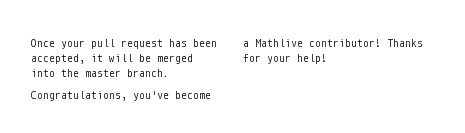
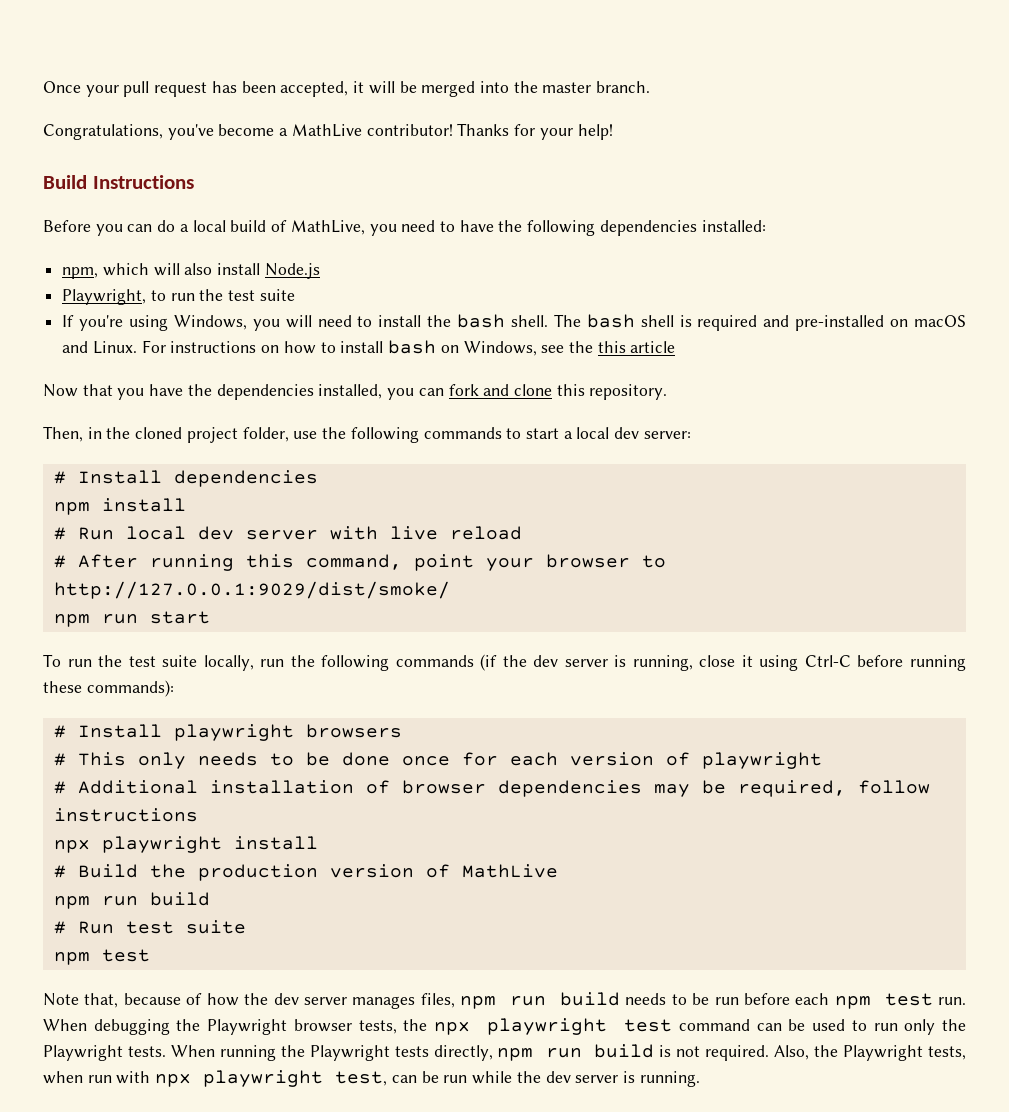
- Congratulations, you've become a Mathlive contributor!
+ Congratulations, you've become a MathLive contributor!
+ Build Instructions
+ Before you can do a local build of MathLive, you need to have the following dependencies installed:
+ npm, which will also install Node.js
+ Playwright, to run the test suite
+ If you're using Windows, you will need to install the bash shell. The bash shell is required and pre-installed on macOS and Linux. For instructions on how to install bash on Windows, see the this article
+ Now that you have the dependencies installed, you can fork and clone this repository.
+ Then, in the cloned project folder, use the following commands to start a local dev server:
+ # Install dependencies
+ npm install
+ # Run local dev server with live reload
+ # After running this command, point your browser to http://127.0.0.1:9029/dist/smoke/
+ npm run start
+ To run the test suite locally, run the following commands (if the dev server is running, close it using Ctrl-C before running these commands):
+ # Install playwright browsers
+ # This only needs to be done once for each version of playwright
+ # Additional installation of browser dependencies may be required, follow instructions
+ npx playwright install
+ # Build the production version of MathLive
+ npm run build
+ # Run test suite
+ npm test
+ Note that, because of how the dev server manages files, npm run build needs to be run before each npm test run. When debugging the Playwright browser tests, the npx playwright test command can be used to run only the Playwright tests. When running the Playwright tests directly, npm run build is not required. Also, the Playwright tests, when run with npx playwright test, can be run while the dev server is running.

